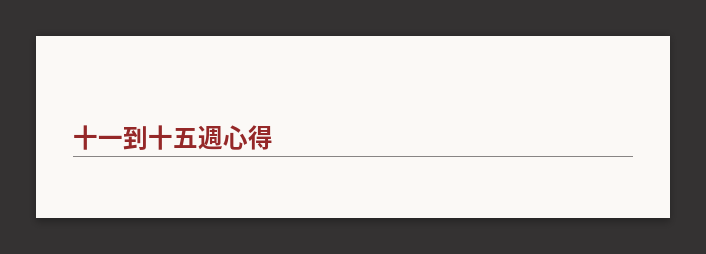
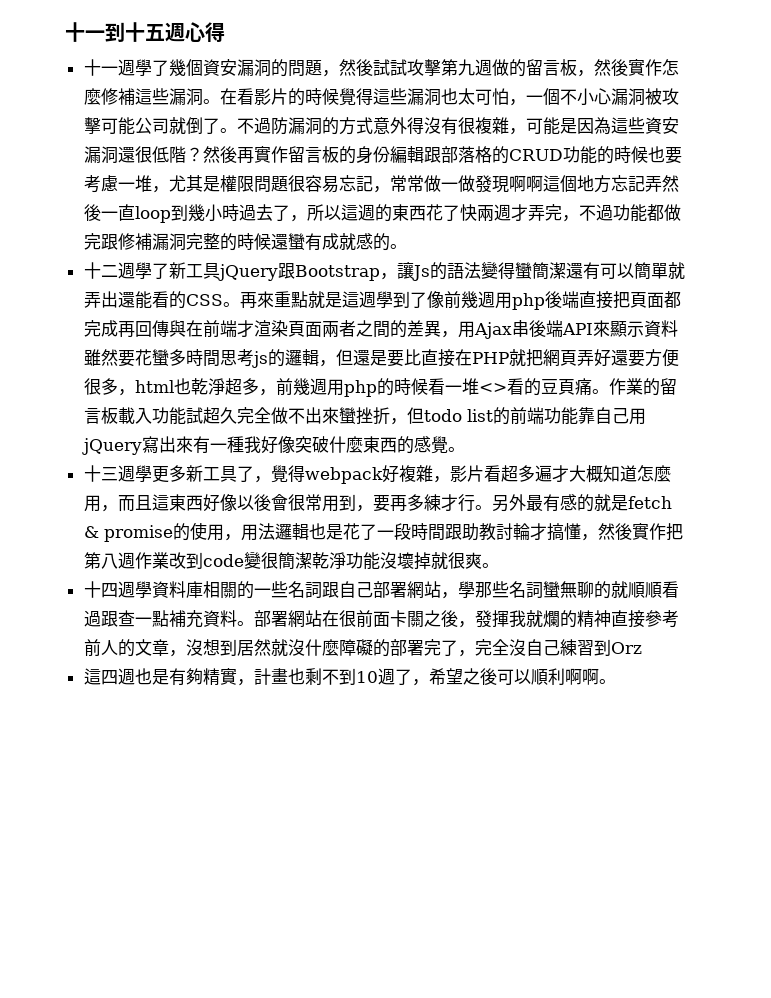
+ 十一週學了幾個資安漏洞的問題，然後試試攻擊第九週做的留言板，然後實作怎麼修補這些漏洞。在看影片的時候覺得這些漏洞也太可怕，一個不小心漏洞被攻擊可能公司就倒了。不過防漏洞的方式意外得沒有很複雜，可能是因為這些資安漏洞還很低階？然後再實作留言板的身份編輯跟部落格的CRUD功能的時候也要考慮一堆，尤其是權限問題很容易忘記，常常做一做發現啊啊這個地方忘記弄然後一直loop到幾小時過去了，所以這週的東西花了快兩週才弄完，不過功能都做完跟修補漏洞完整的時候還蠻有成就感的。
+ 十二週學了新工具jQuery跟Bootstrap，讓Js的語法變得蠻簡潔還有可以簡單就弄出還能看的CSS。再來重點就是這週學到了像前幾週用php後端直接把頁面都完成再回傳與在前端才渲染頁面兩者之間的差異，用Ajax串後端API來顯示資料雖然要花蠻多時間思考js的邏輯，但還是要比直接在PHP就把網頁弄好還要方便很多，html也乾淨超多，前幾週用php的時候看一堆<>看的豆頁痛。作業的留言板載入功能試超久完全做不出來蠻挫折，但todo list的前端功能靠自己用jQuery寫出來有一種我好像突破什麼東西的感覺。
+ 十三週學更多新工具了，覺得webpack好複雜，影片看超多遍才大概知道怎麼用，而且這東西好像以後會很常用到，要再多練才行。另外最有感的就是fetch & promise的使用，用法邏輯也是花了一段時間跟助教討輪才搞懂，然後實作把第八週作業改到code變很簡潔乾淨功能沒壞掉就很爽。
+ 十四週學資料庫相關的一些名詞跟自己部署網站，學那些名詞蠻無聊的就順順看過跟查一點補充資料。部署網站在很前面卡關之後，發揮我就爛的精神直接參考前人的文章，沒想到居然就沒什麼障礙的部署完了，完全沒自己練習到Orz
+ 這四週也是有夠精實，計畫也剩不到10週了，希望之後可以順利啊啊。

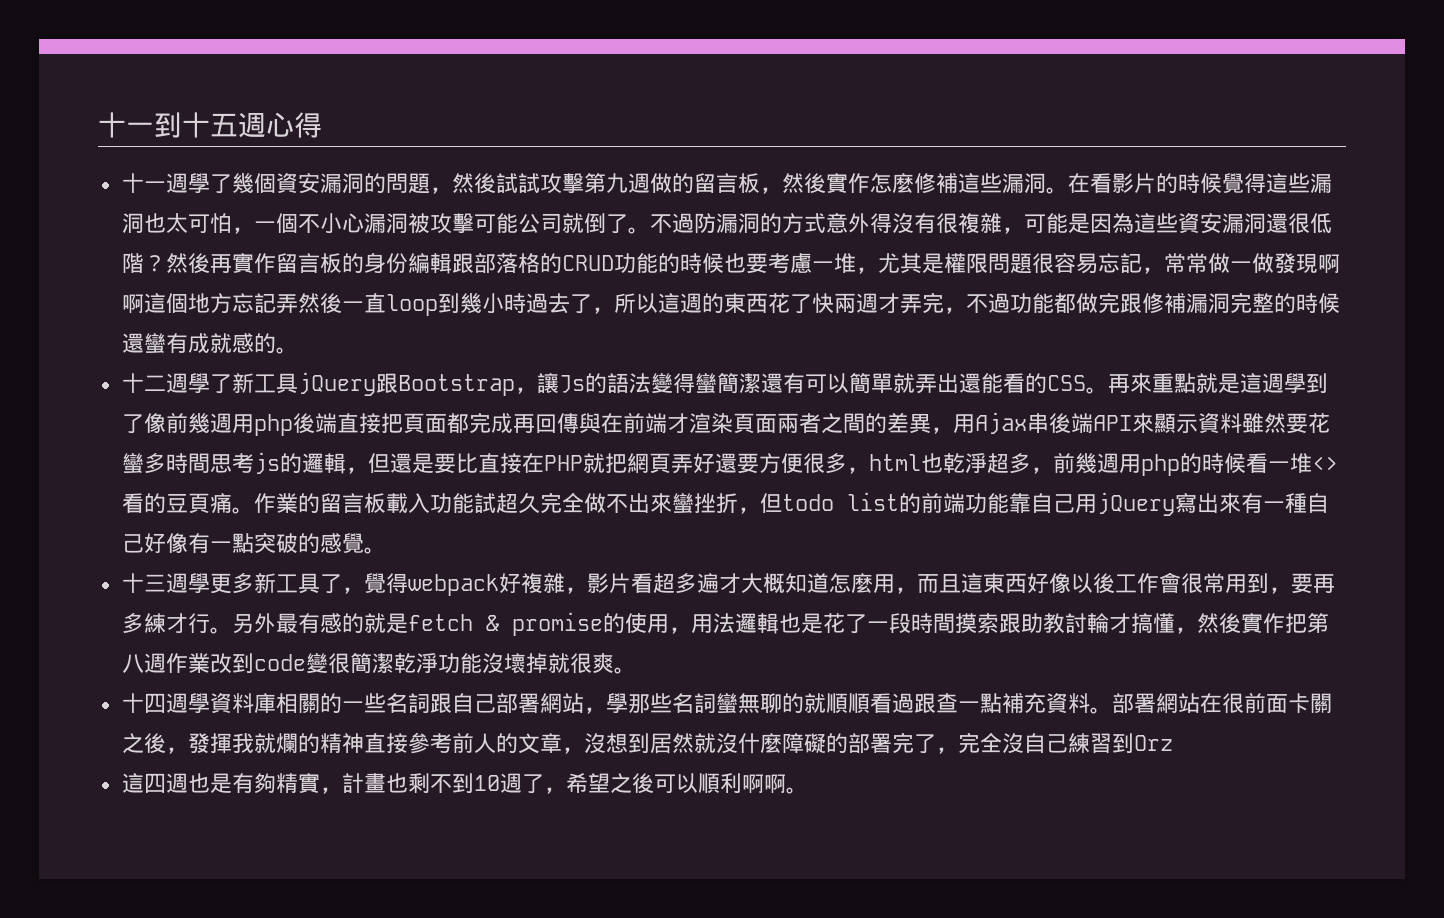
- 作業的留言板載入功能試超久完全做不出來蠻挫折，但todo list的前端功能靠自己用jQuery寫出來有一種我好像突破什麼東西的感覺。
+ 作業的留言板載入功能試超久完全做不出來蠻挫折，但todo list的前端功能靠自己用jQuery寫出來有一種自己好像有一點突破的感覺。
- 十三週學更多新工具了，覺得webpack好複雜，影片看超多遍才大概知道怎麼用，而且這東西好像以後會很常用到，要再多練才行。
+ 十三週學更多新工具了，覺得webpack好複雜，影片看超多遍才大概知道怎麼用，而且這東西好像以後工作會很常用到，要再多練才行。
- 另外最有感的就是fetch & promise的使用，用法邏輯也是花了一段時間跟助教討輪才搞懂，然後實作把第八週作業改到code變很簡潔乾淨功能沒壞掉就很爽。
+ 另外最有感的就是fetch & promise的使用，用法邏輯也是花了一段時間摸索跟助教討輪才搞懂，然後實作把第八週作業改到code變很簡潔乾淨功能沒壞掉就很爽。

